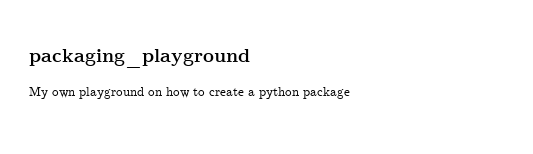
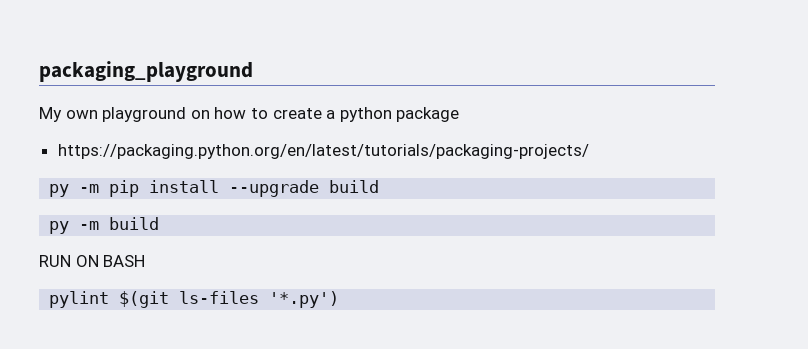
+ https://packaging.python.org/en/latest/tutorials/packaging-projects/
+ py -m pip install --upgrade build
+ py -m build
+ RUN ON BASH
+ pylint $(git ls-files '*.py')

